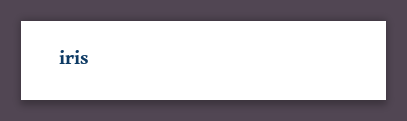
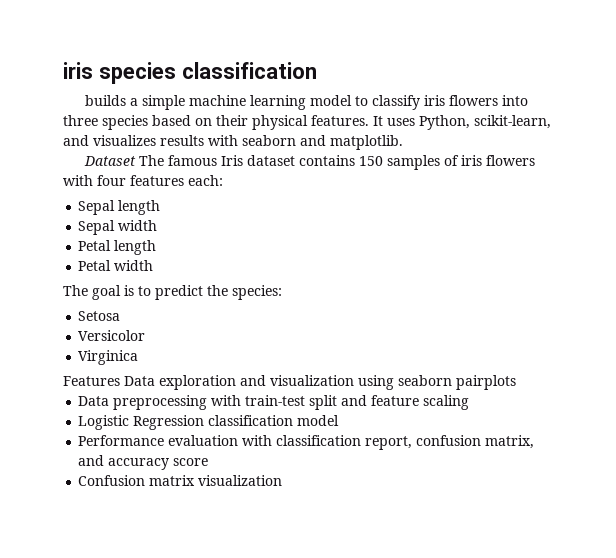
- iris
+ iris species classification
+ builds a simple machine learning model to classify iris flowers into three species based on their physical features. It uses Python, scikit-learn, and visualizes results with seaborn and matplotlib.
+ Dataset The famous Iris dataset contains 150 samples of iris flowers with four features each:
+ Sepal length
+ Sepal width
+ Petal length
+ Petal width
+ The goal is to predict the species:
+ Setosa
+ Versicolor
+ Virginica
+ Features Data exploration and visualization using seaborn pairplots
+ Data preprocessing with train-test split and feature scaling
+ Logistic Regression classification model
+ Performance evaluation with classification report, confusion matrix, and accuracy score
+ Confusion matrix visualization

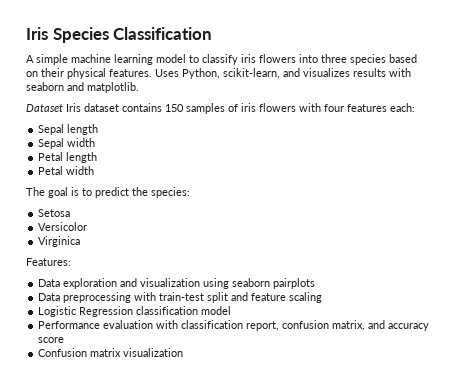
- iris species classification
- builds a simple machine learning model to classify iris flowers into three species based on their physical features.
+ Iris Species Classification
+ A simple machine learning model to classify iris flowers into three species based on their physical features.
- It uses Python, scikit-learn, and visualizes results with seaborn and matplotlib.
+ Uses Python, scikit-learn, and visualizes results with seaborn and matplotlib.
- Dataset The famous Iris dataset contains 150 samples of iris flowers with four features each:
+ Dataset Iris dataset contains 150 samples of iris flowers with four features each:
- Features Data exploration and visualization using seaborn pairplots
+ Features:
+ Data exploration and visualization using seaborn pairplots

